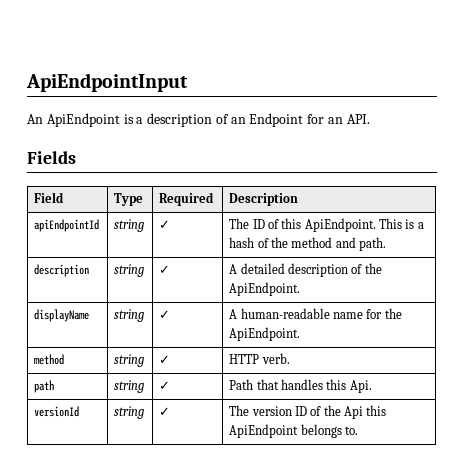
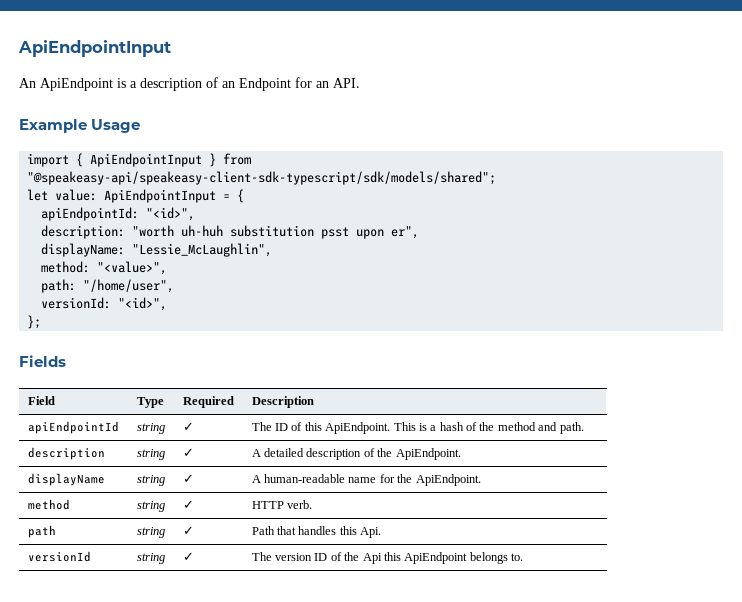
+ Example Usage
+ import { ApiEndpointInput } from "@speakeasy-api/speakeasy-client-sdk-typescript/sdk/models/shared";
+ let value: ApiEndpointInput = {
+ apiEndpointId: "<id>",
+ description: "worth uh-huh substitution psst upon er",
+ displayName: "Lessie_McLaughlin",
+ method: "<value>",
+ path: "/home/user",
+ versionId: "<id>",
+ };

